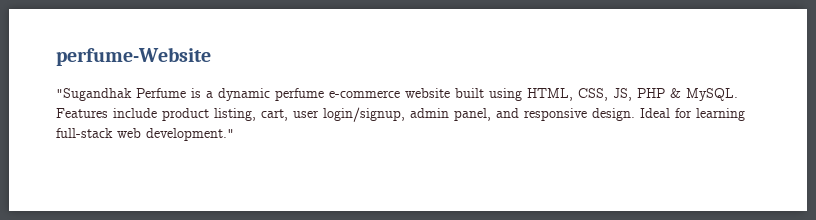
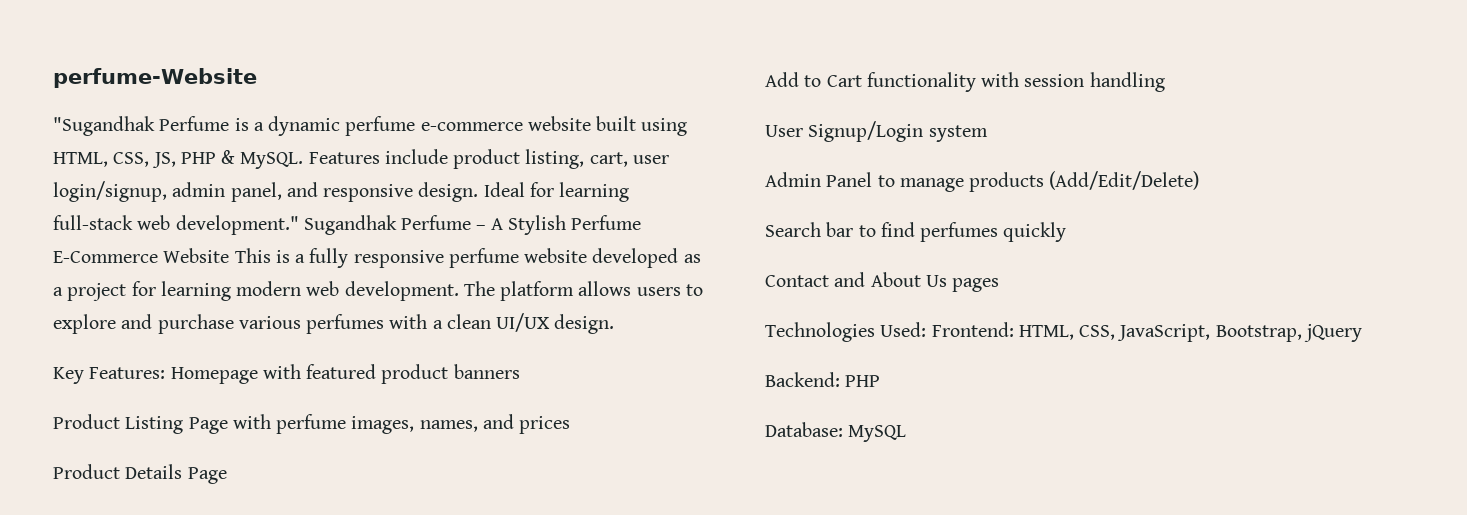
+ Sugandhak Perfume – A Stylish Perfume E-Commerce Website This is a fully responsive perfume website developed as a project for learning modern web development. The platform allows users to explore and purchase various perfumes with a clean UI/UX design.
+ Key Features: Homepage with featured product banners
+ Product Listing Page with perfume images, names, and prices
+ Product Details Page
+ Add to Cart functionality with session handling
+ User Signup/Login system
+ Admin Panel to manage products (Add/Edit/Delete)
+ Search bar to find perfumes quickly
+ Contact and About Us pages
+ Technologies Used: Frontend: HTML, CSS, JavaScript, Bootstrap, jQuery
+ Backend: PHP
+ Database: MySQL

